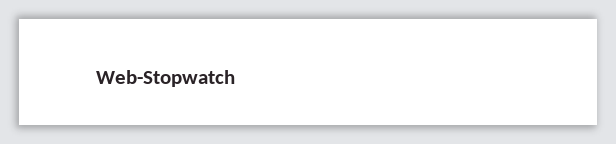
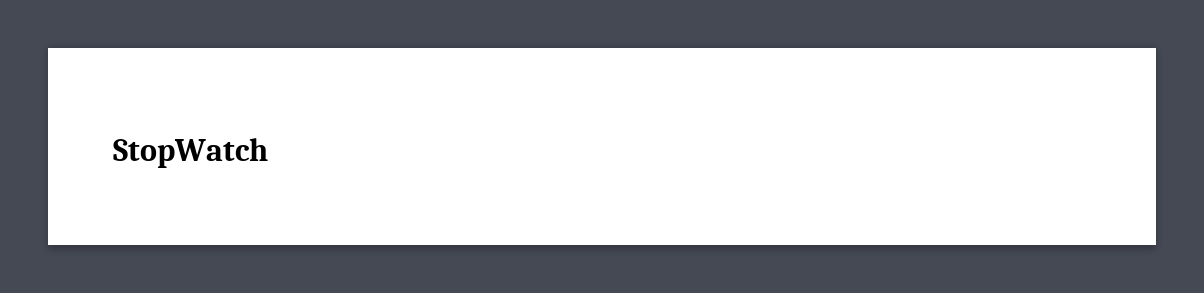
- Web-Stopwatch
+ StopWatch

